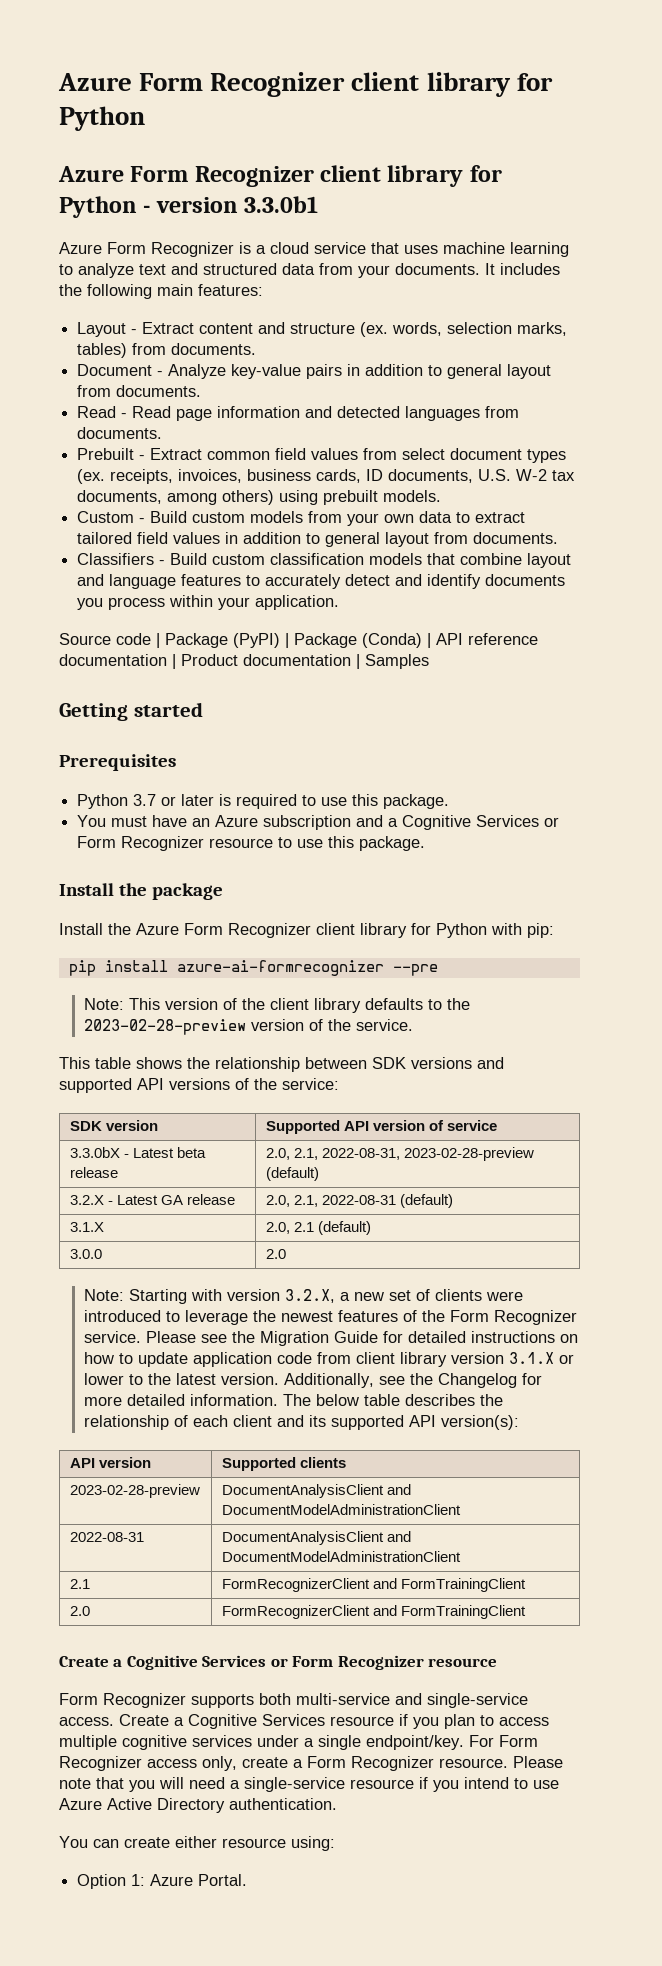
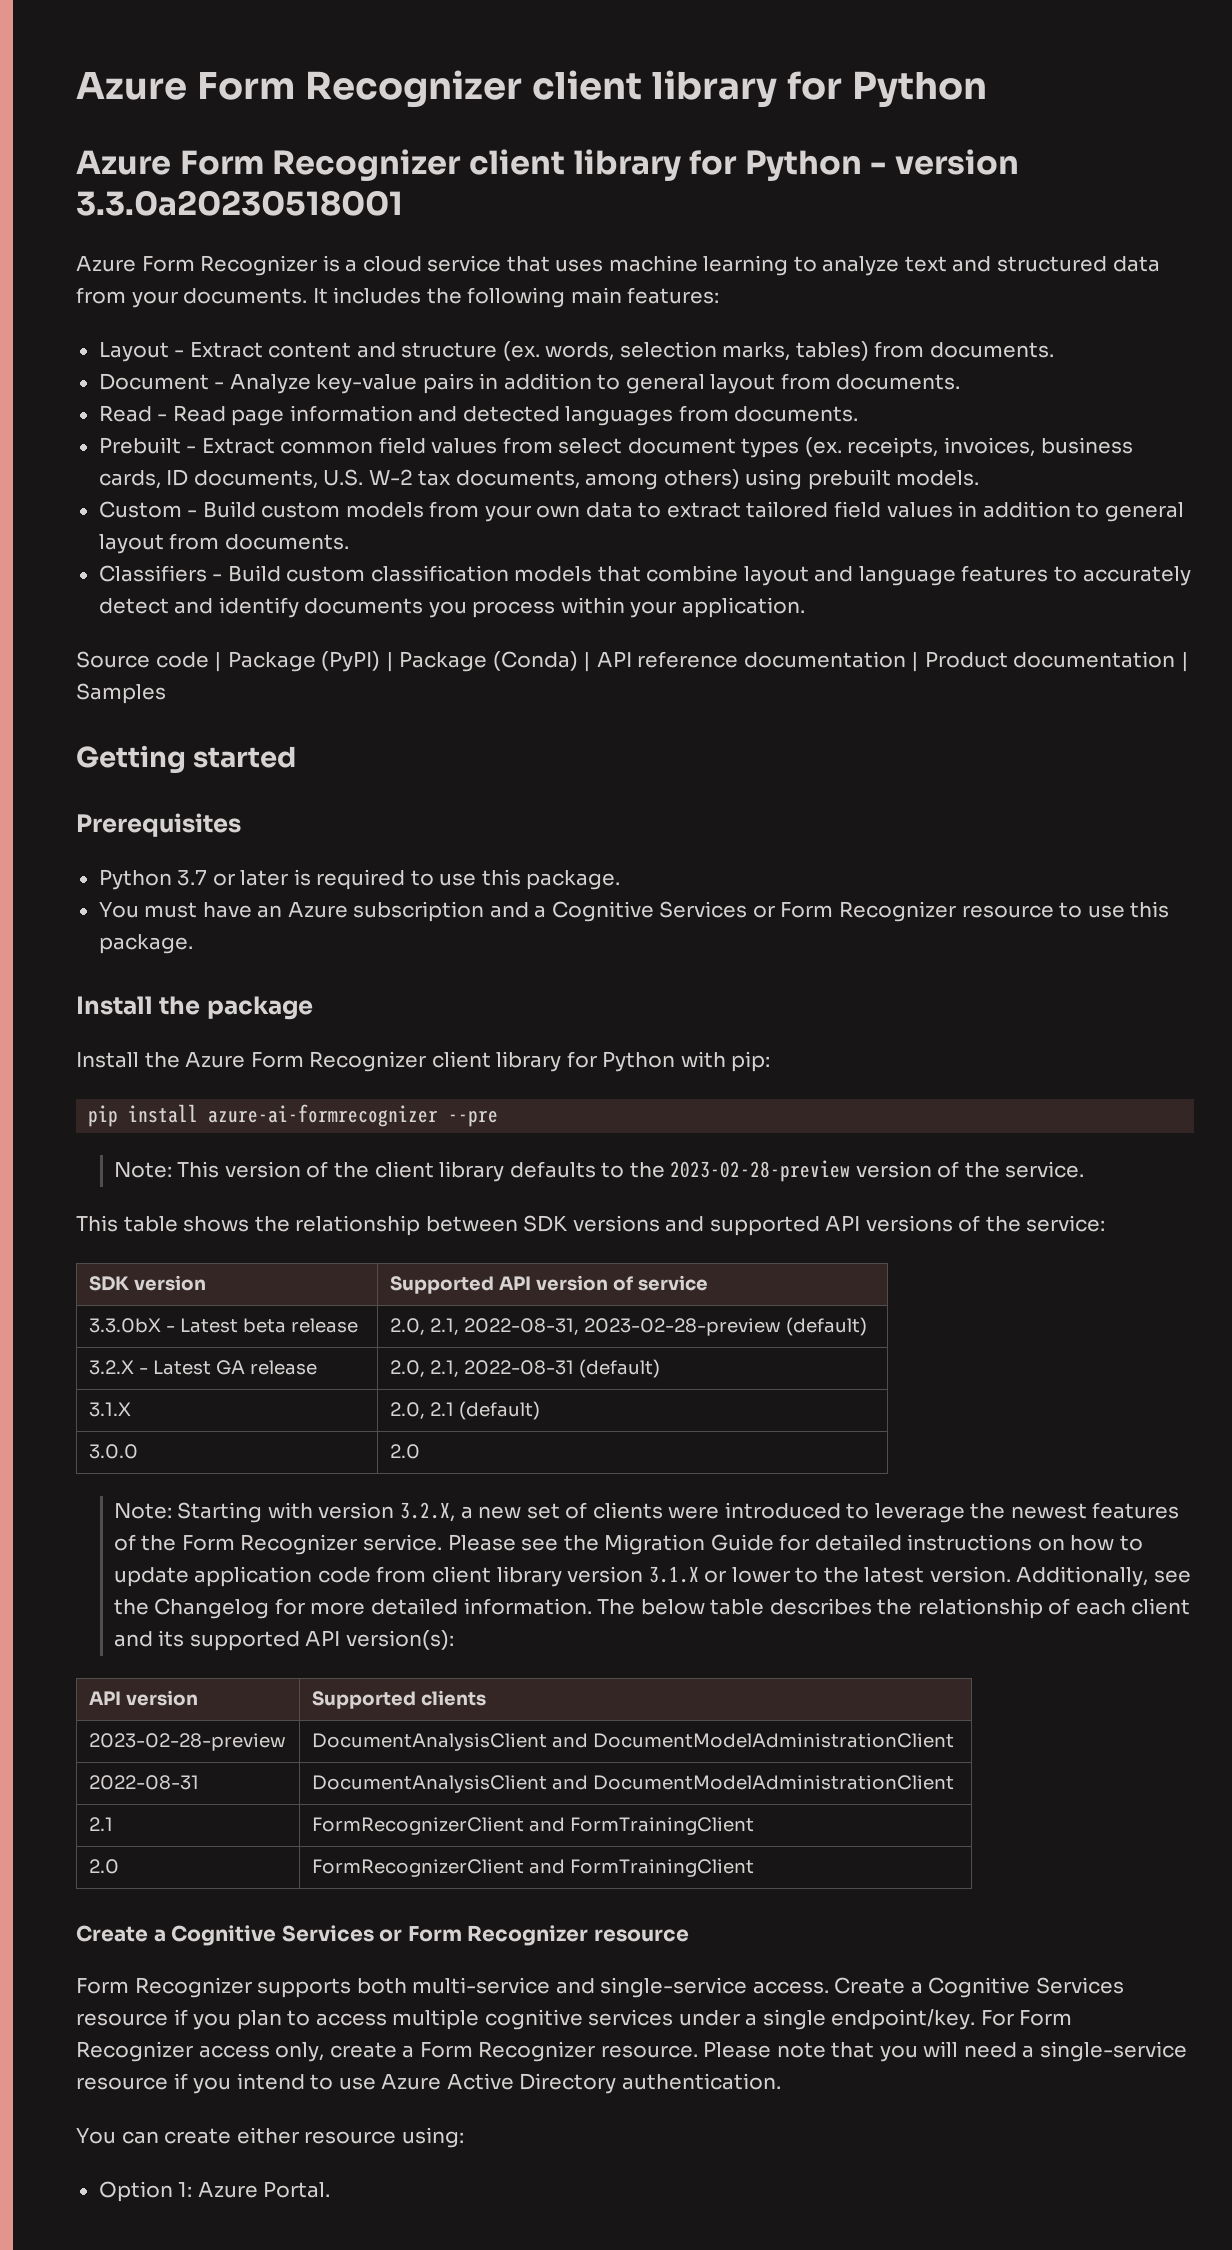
- Azure Form Recognizer client library for Python - version 3.3.0b1
+ Azure Form Recognizer client library for Python - version 3.3.0a20230518001

